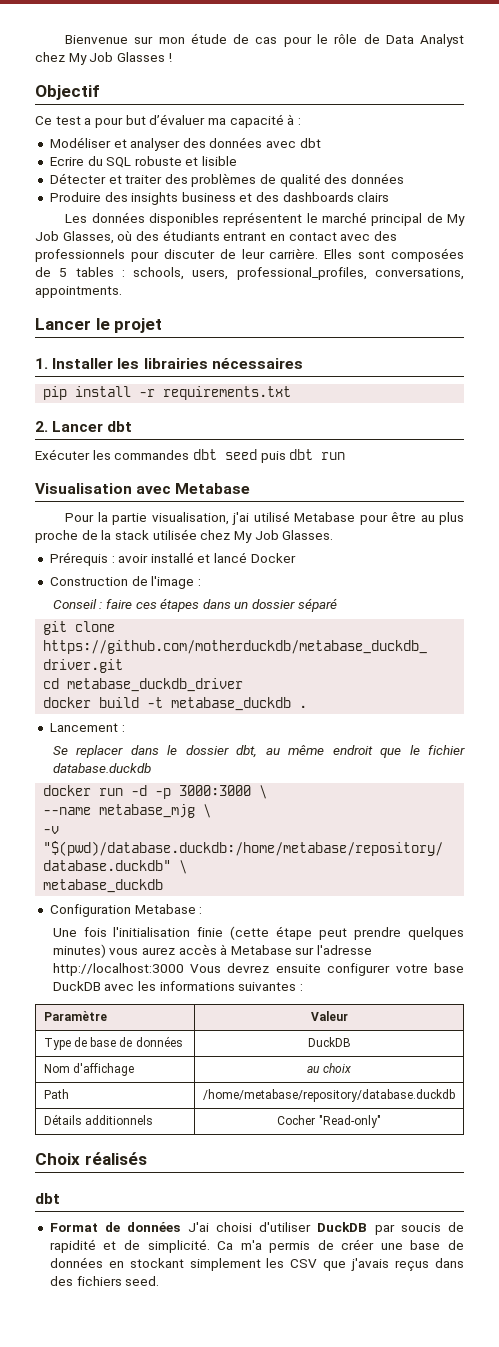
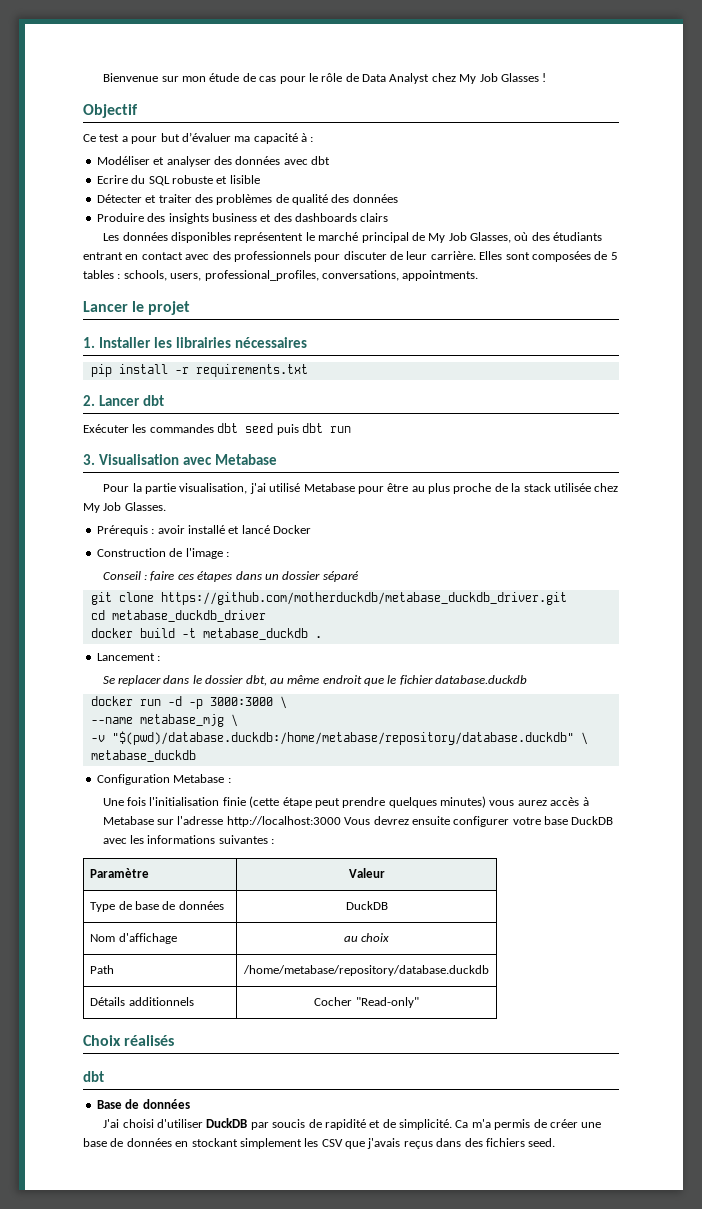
- Visualisation avec Metabase
+ 3. Visualisation avec Metabase
- Format de données J'ai choisi d'utiliser DuckDB par soucis de rapidité et de simplicité.
+ Base de données
+ J'ai choisi d'utiliser DuckDB par soucis de rapidité et de simplicité.

